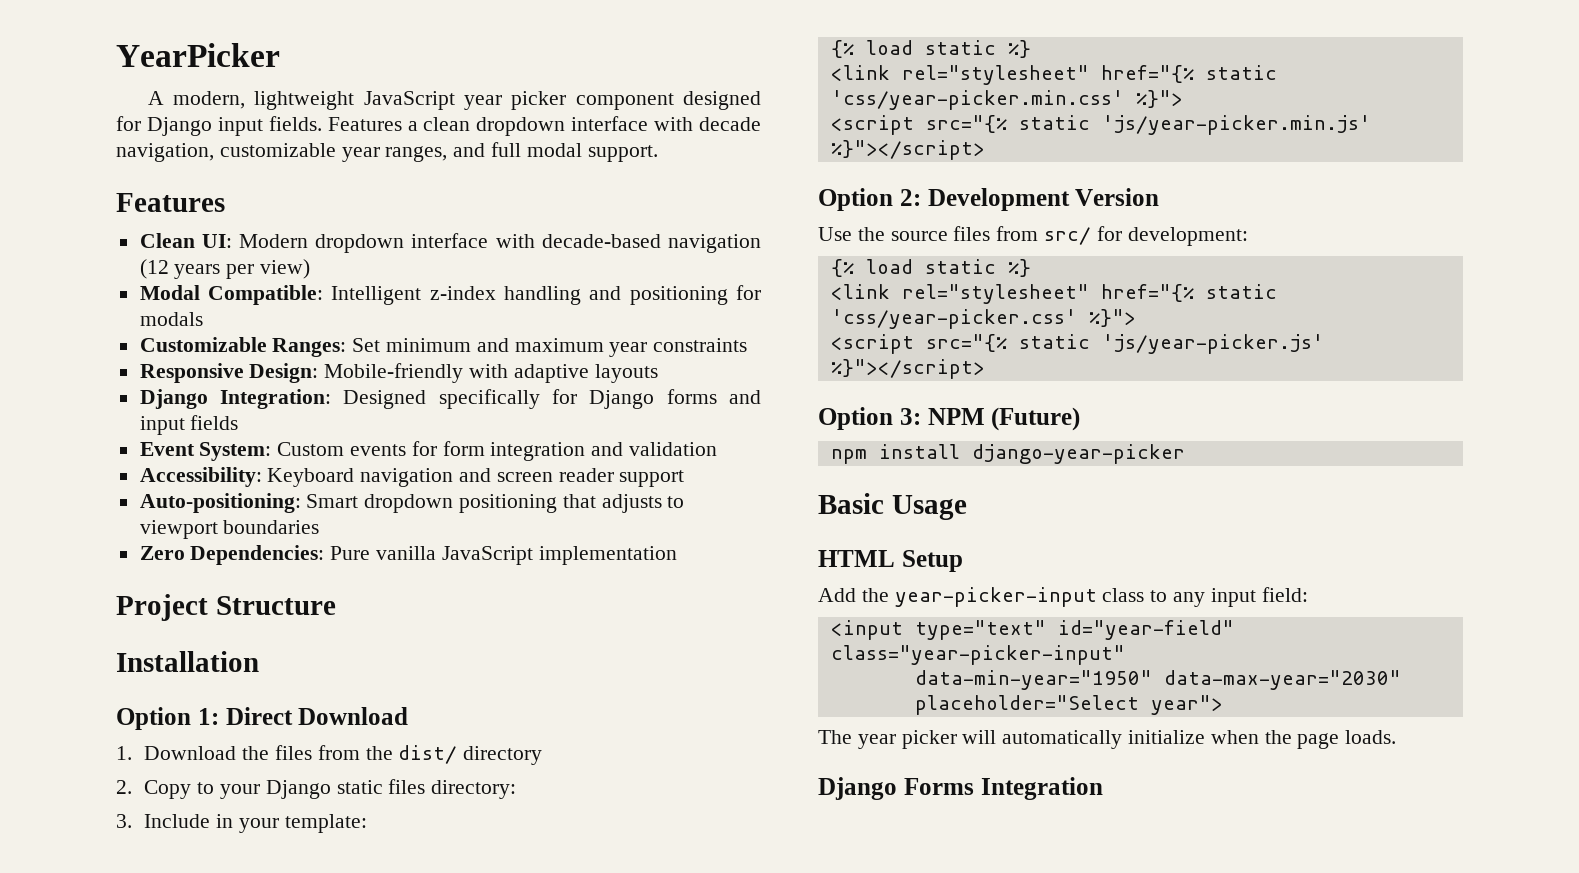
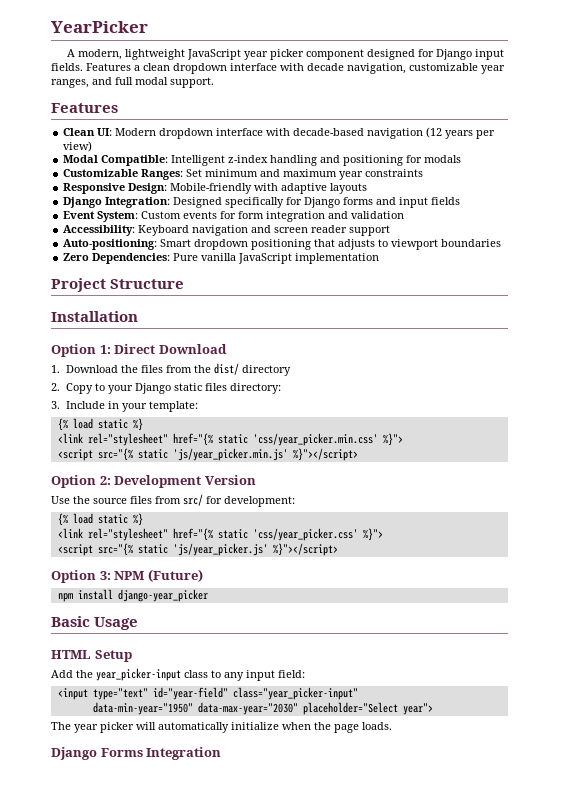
- <link rel="stylesheet" href="{% static 'css/year-picker.min.css' %}">
- <script src="{% static 'js/year-picker.min.js' %}"></script>
+ <link rel="stylesheet" href="{% static 'css/year_picker.min.css' %}">
+ <script src="{% static 'js/year_picker.min.js' %}"></script>
- <link rel="stylesheet" href="{% static 'css/year-picker.css' %}">
- <script src="{% static 'js/year-picker.js' %}"></script>
+ <link rel="stylesheet" href="{% static 'css/year_picker.css' %}">
+ <script src="{% static 'js/year_picker.js' %}"></script>
- npm install django-year-picker
+ npm install django-year_picker
- Add the year-picker-input class to any input field:
+ Add the year_picker-input class to any input field:
- <input type="text" id="year-field" class="year-picker-input"
+ <input type="text" id="year-field" class="year_picker-input"

